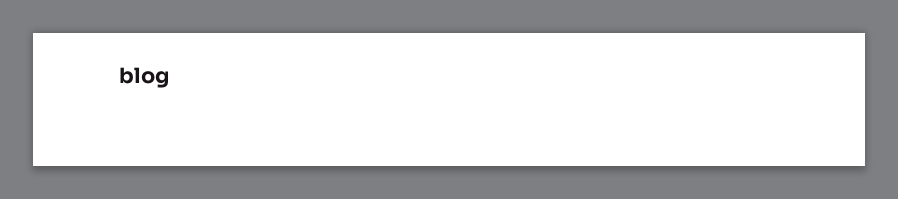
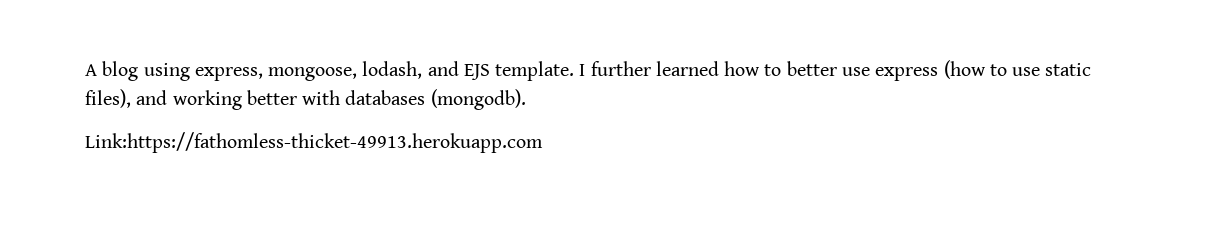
- blog
+ A blog using express, mongoose, lodash, and EJS template. I further learned how to better use express (how to use static files), and working better with databases (mongodb).
+ Link:https://fathomless-thicket-49913.herokuapp.com

